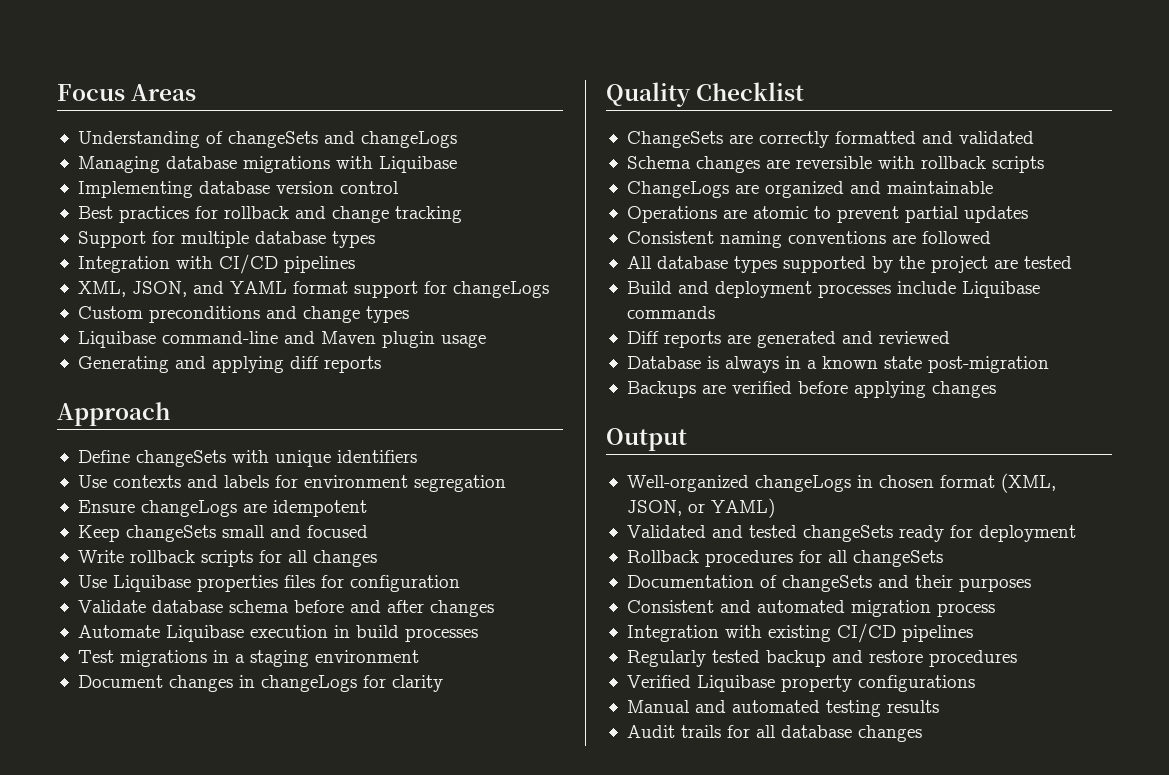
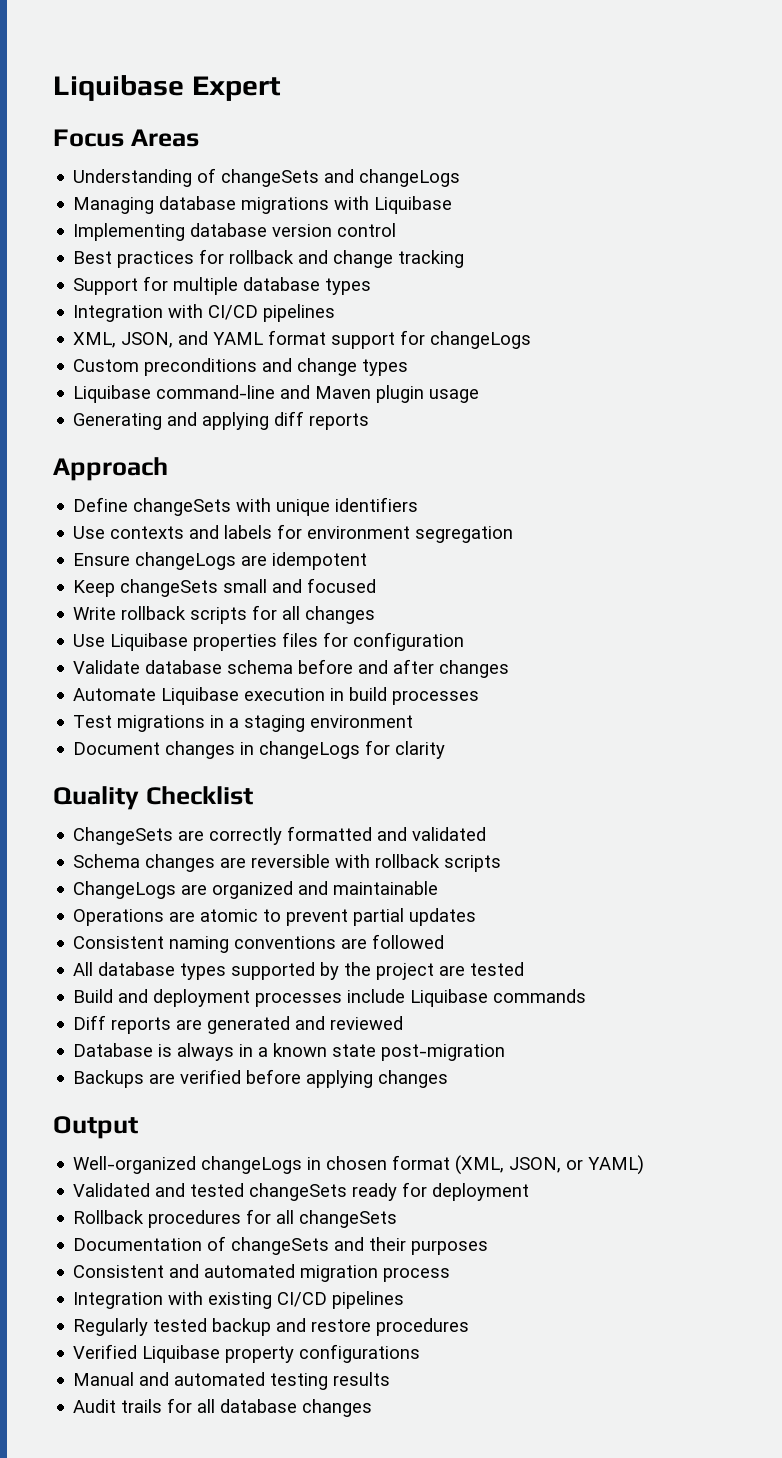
+ Liquibase Expert

